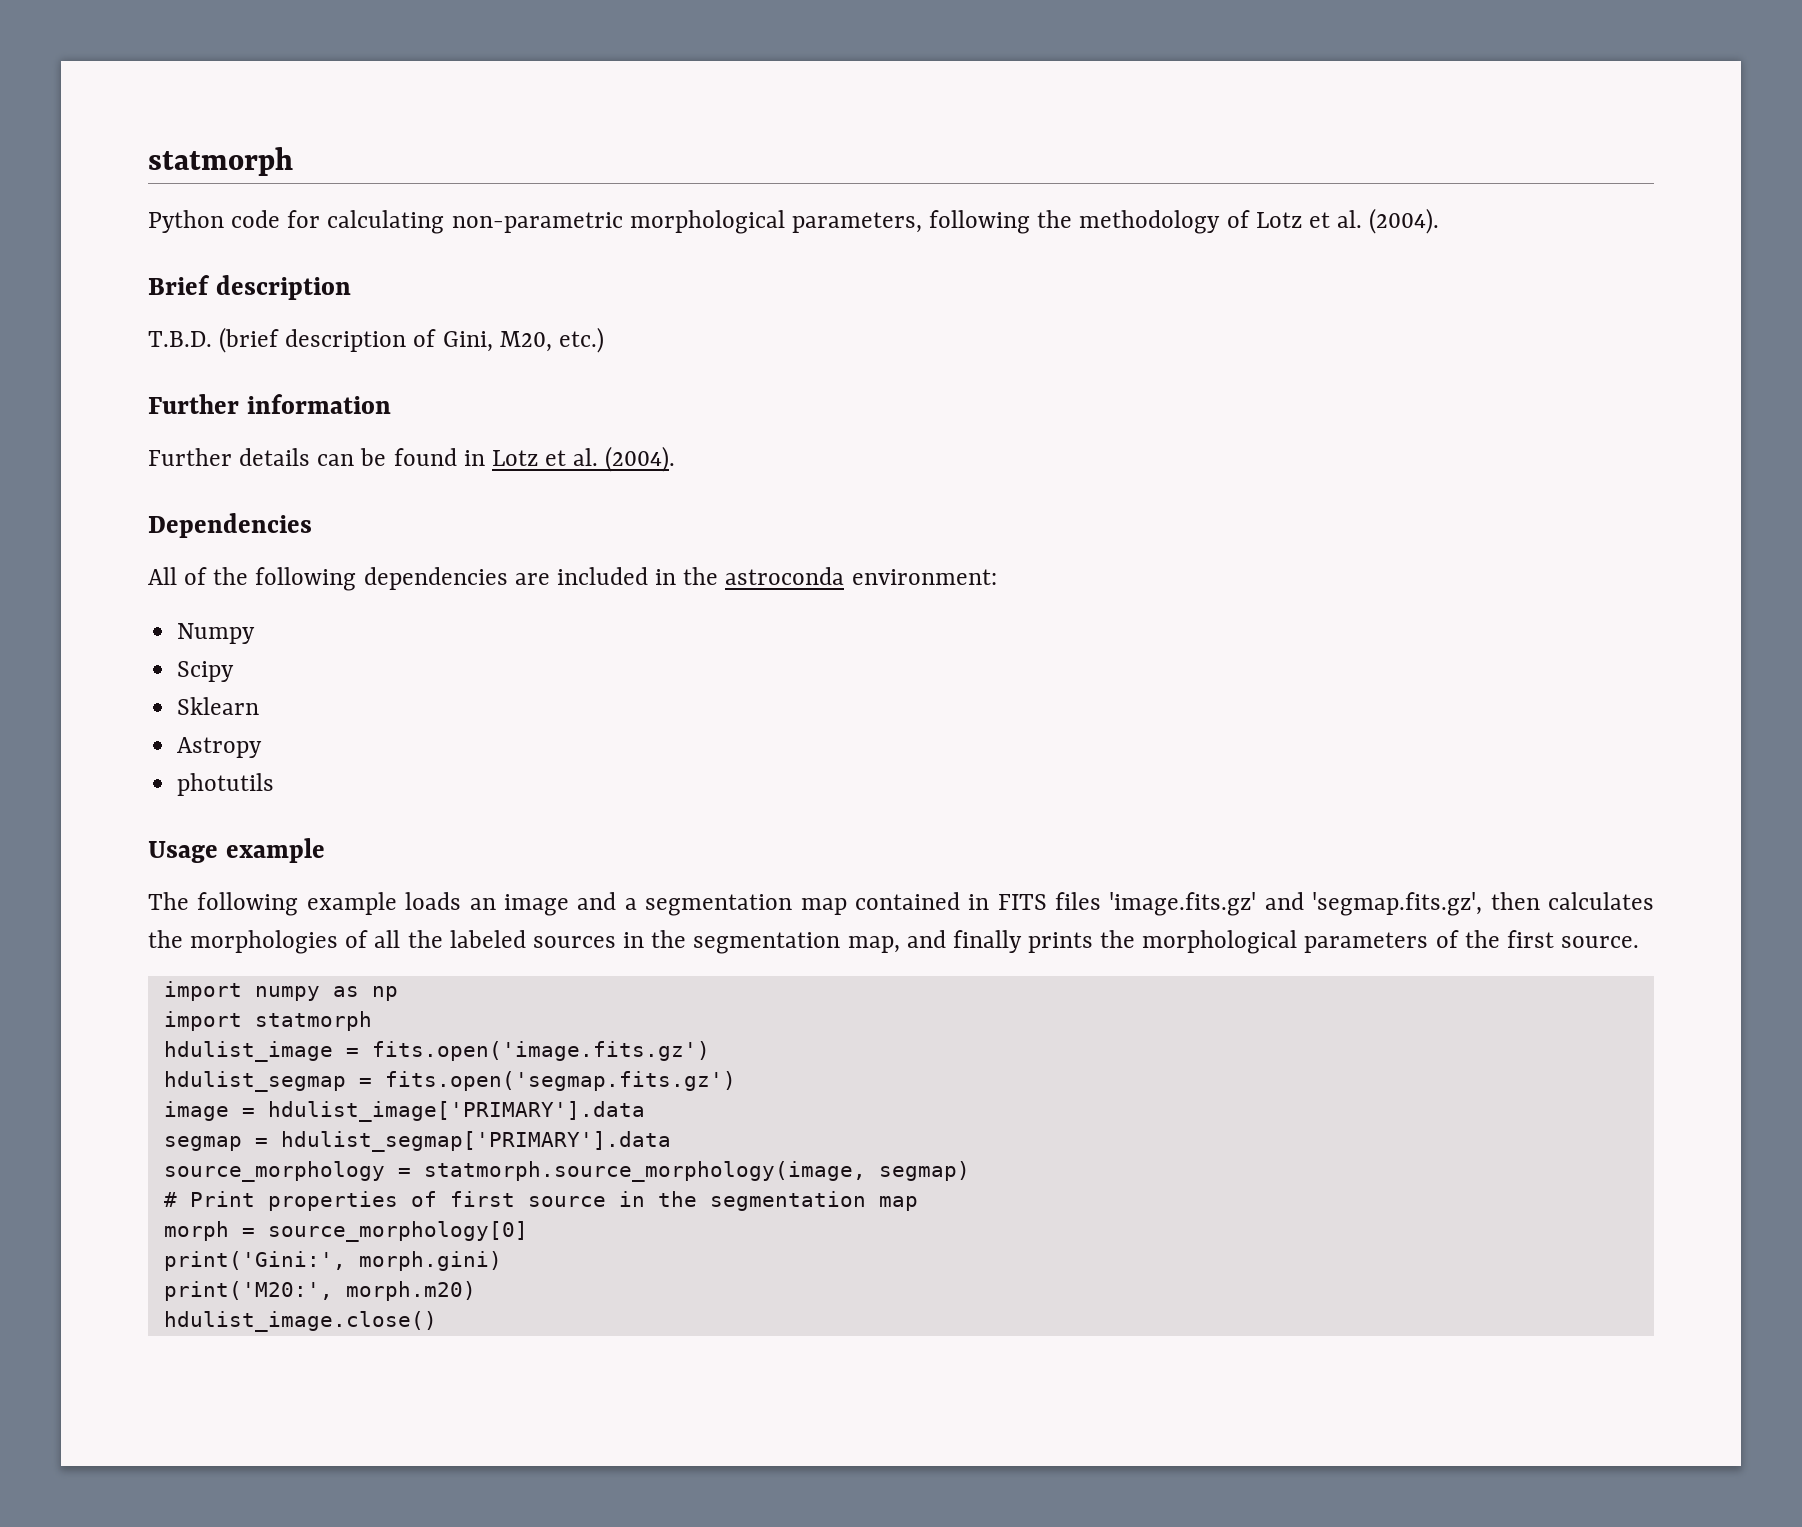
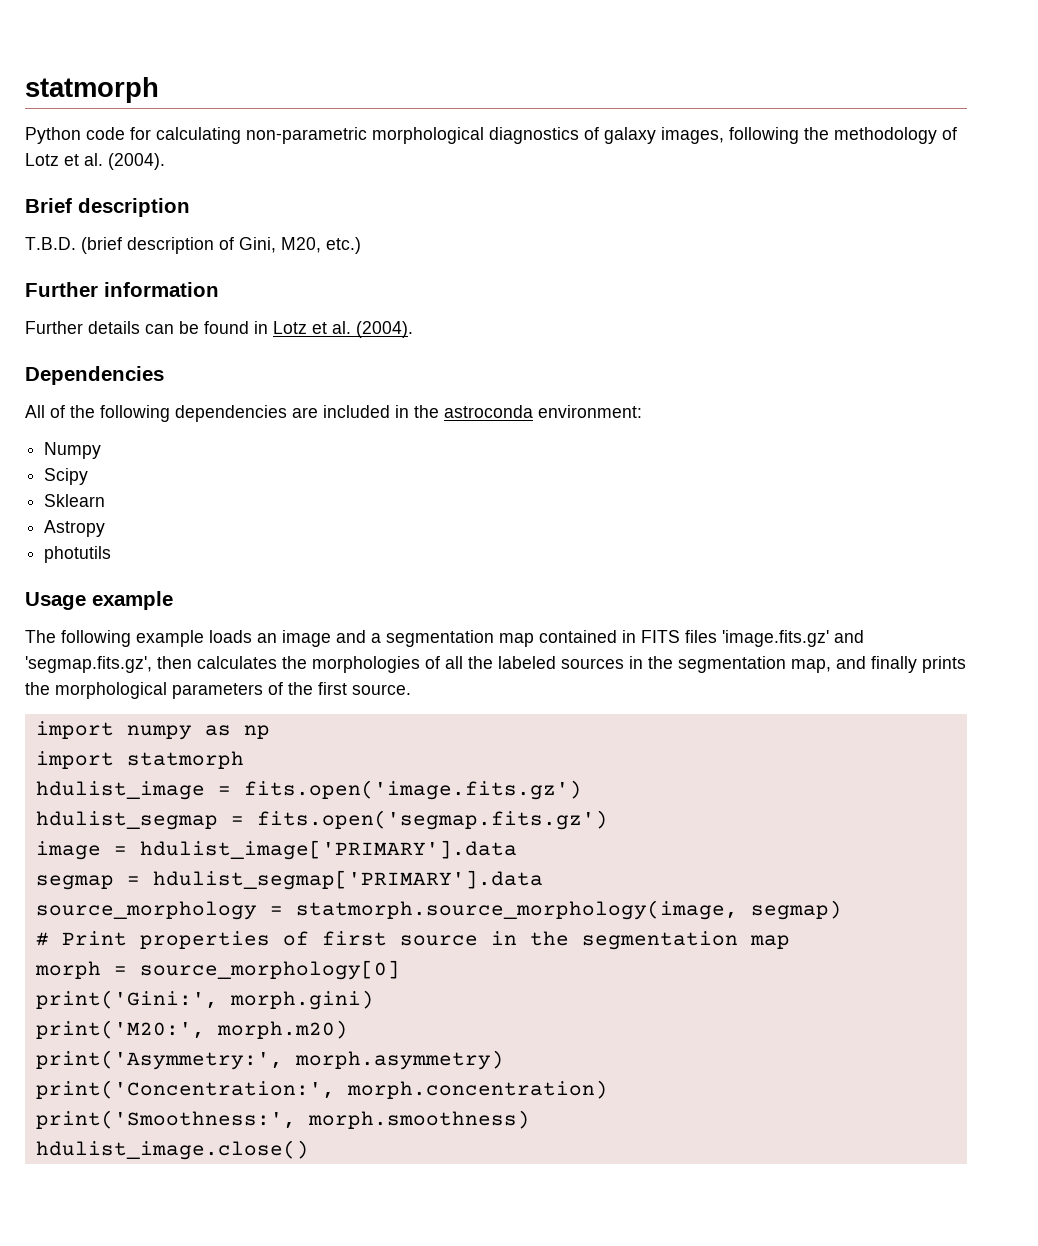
- Python code for calculating non-parametric morphological parameters, following the methodology of Lotz et al. (2004).
+ Python code for calculating non-parametric morphological diagnostics of galaxy images, following the methodology of Lotz et al. (2004).
+ print('Asymmetry:', morph.asymmetry)
+ print('Concentration:', morph.concentration)
+ print('Smoothness:', morph.smoothness)

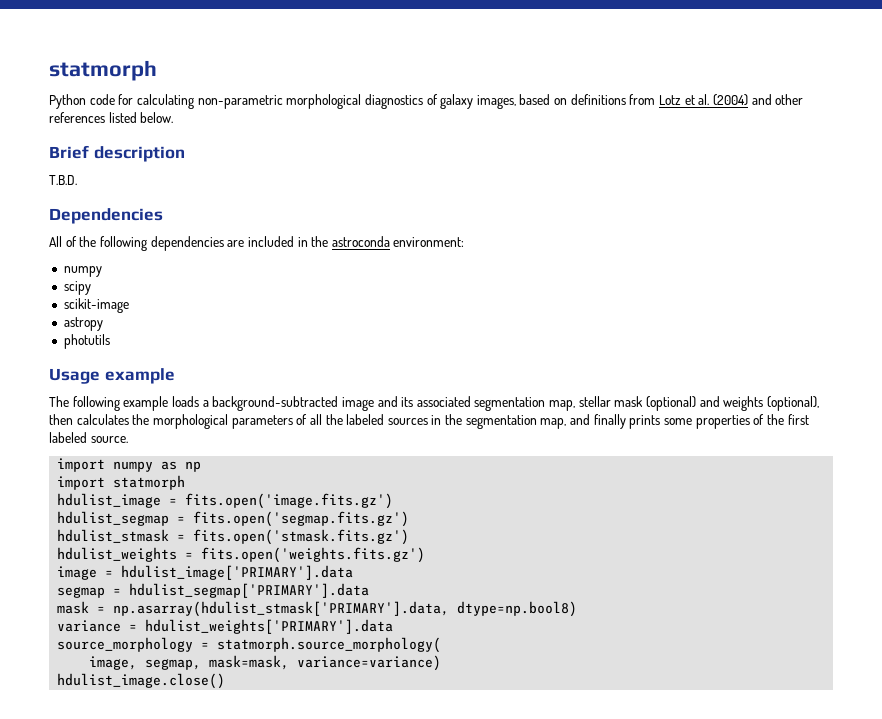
- Python code for calculating non-parametric morphological diagnostics of galaxy images, following the methodology of Lotz et al. (2004).
+ Python code for calculating non-parametric morphological diagnostics of galaxy images, based on definitions from Lotz et al. (2004) and other references listed below.
  Brief description
- T.B.D. (brief description of Gini, M20, etc.)
- Further information
- Further details can be found in Lotz et al. (2004).
+ T.B.D.
  All of the following dependencies are included in the astroconda environment:
- Numpy
- Scipy
- Sklearn
- Astropy
+ numpy
+ scipy
+ scikit-image
+ astropy
- The following example loads an image and a segmentation map contained in FITS files 'image.fits.gz' and 'segmap.fits.gz', then calculates the morphologies of all the labeled sources in the segmentation map, and finally prints the morphological parameters of the first source.
+ The following example loads a background-subtracted image and its associated segmentation map, stellar mask (optional) and weights (optional), then calculates the morphological parameters of all the labeled sources in the segmentation map, and finally prints some properties of the first labeled source.
+ hdulist_stmask = fits.open('stmask.fits.gz')
+ hdulist_weights = fits.open('weights.fits.gz')
- source_morphology = statmorph.source_morphology(image, segmap)
- # Print properties of first source in the segmentation map
- morph = source_morphology[0]
- print('Gini:', morph.gini)
- print('M20:', morph.m20)
- print('Asymmetry:', morph.asymmetry)
- print('Concentration:', morph.concentration)
- print('Smoothness:', morph.smoothness)
+ mask = np.asarray(hdulist_stmask['PRIMARY'].data, dtype=np.bool8)
+ variance = hdulist_weights['PRIMARY'].data
+ source_morphology = statmorph.source_morphology(
+ image, segmap, mask=mask, variance=variance)

